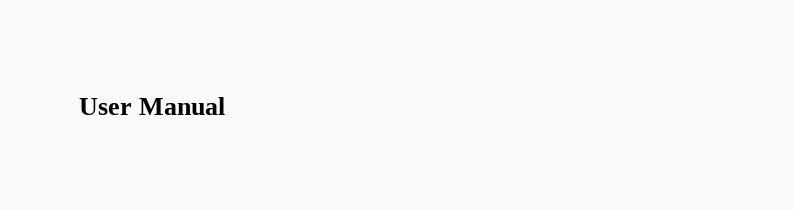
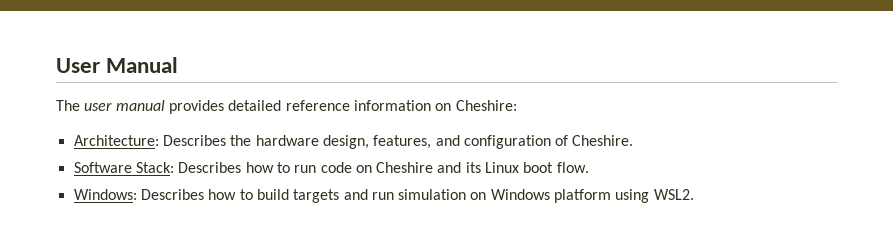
+ The user manual provides detailed reference information on Cheshire:
+ Architecture: Describes the hardware design, features, and configuration of Cheshire.
+ Software Stack: Describes how to run code on Cheshire and its Linux boot flow.
+ Windows: Describes how to build targets and run simulation on Windows platform using WSL2.

